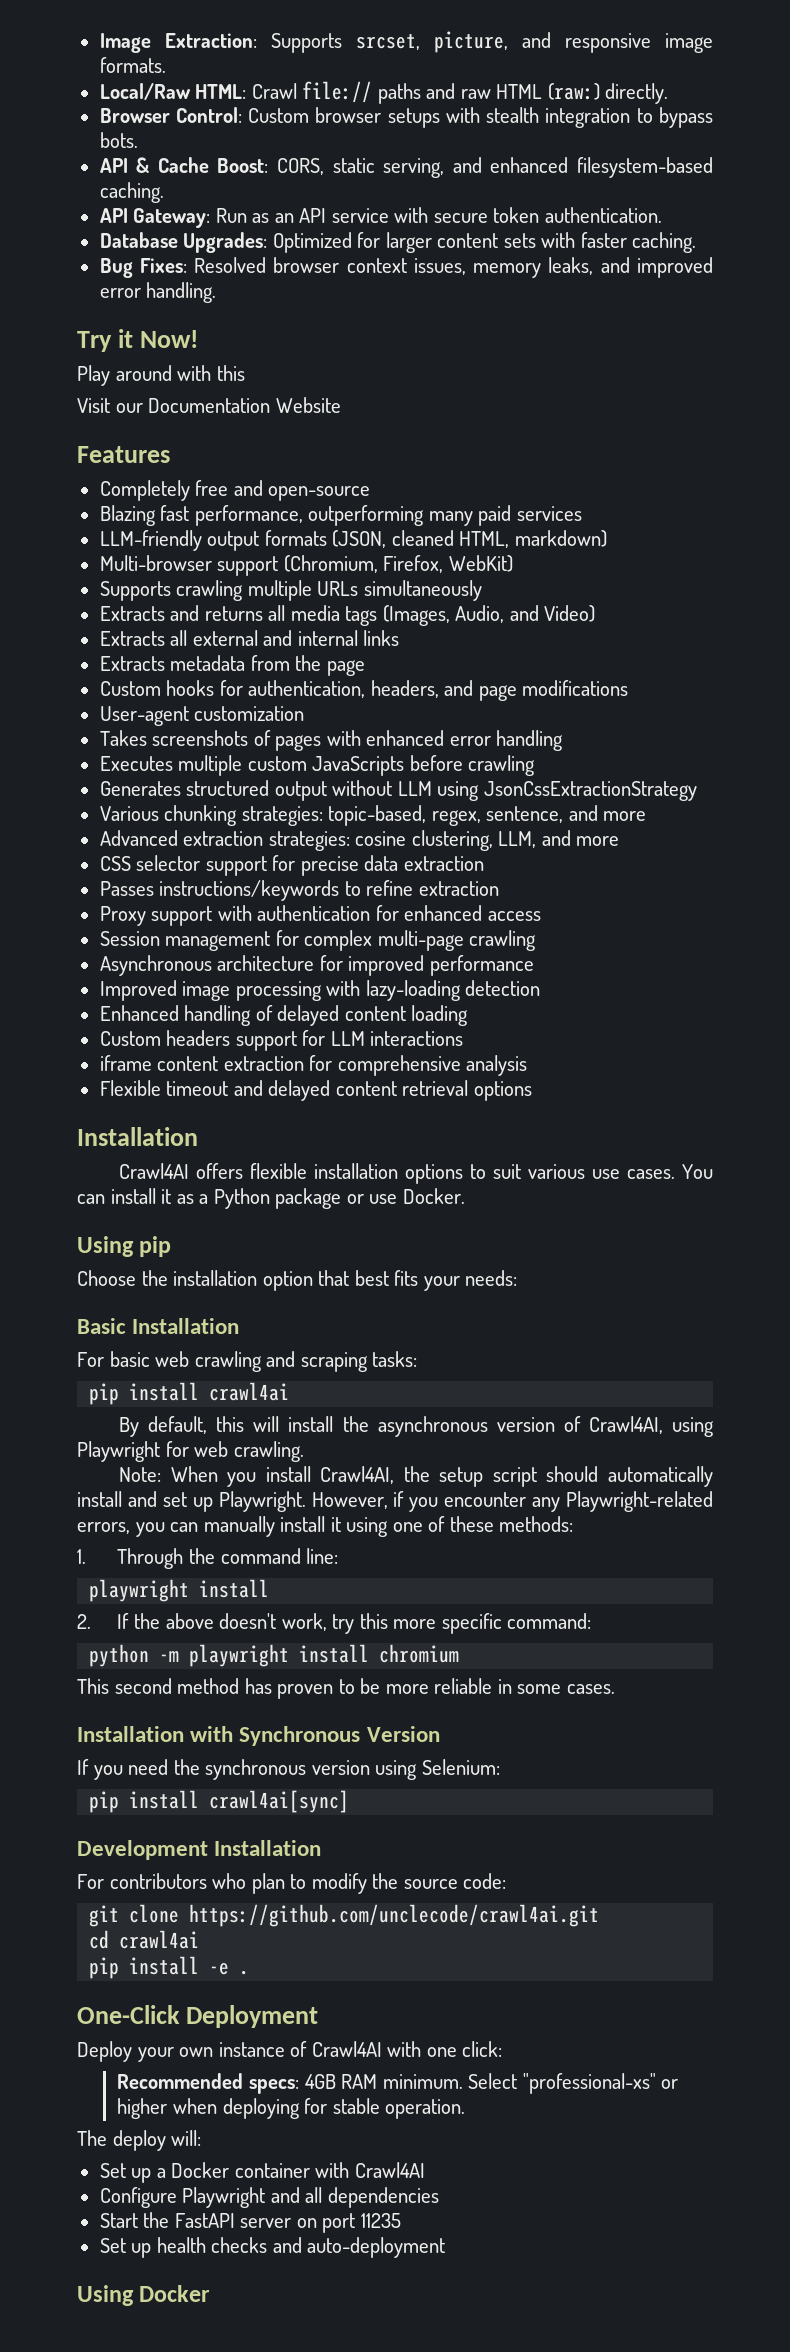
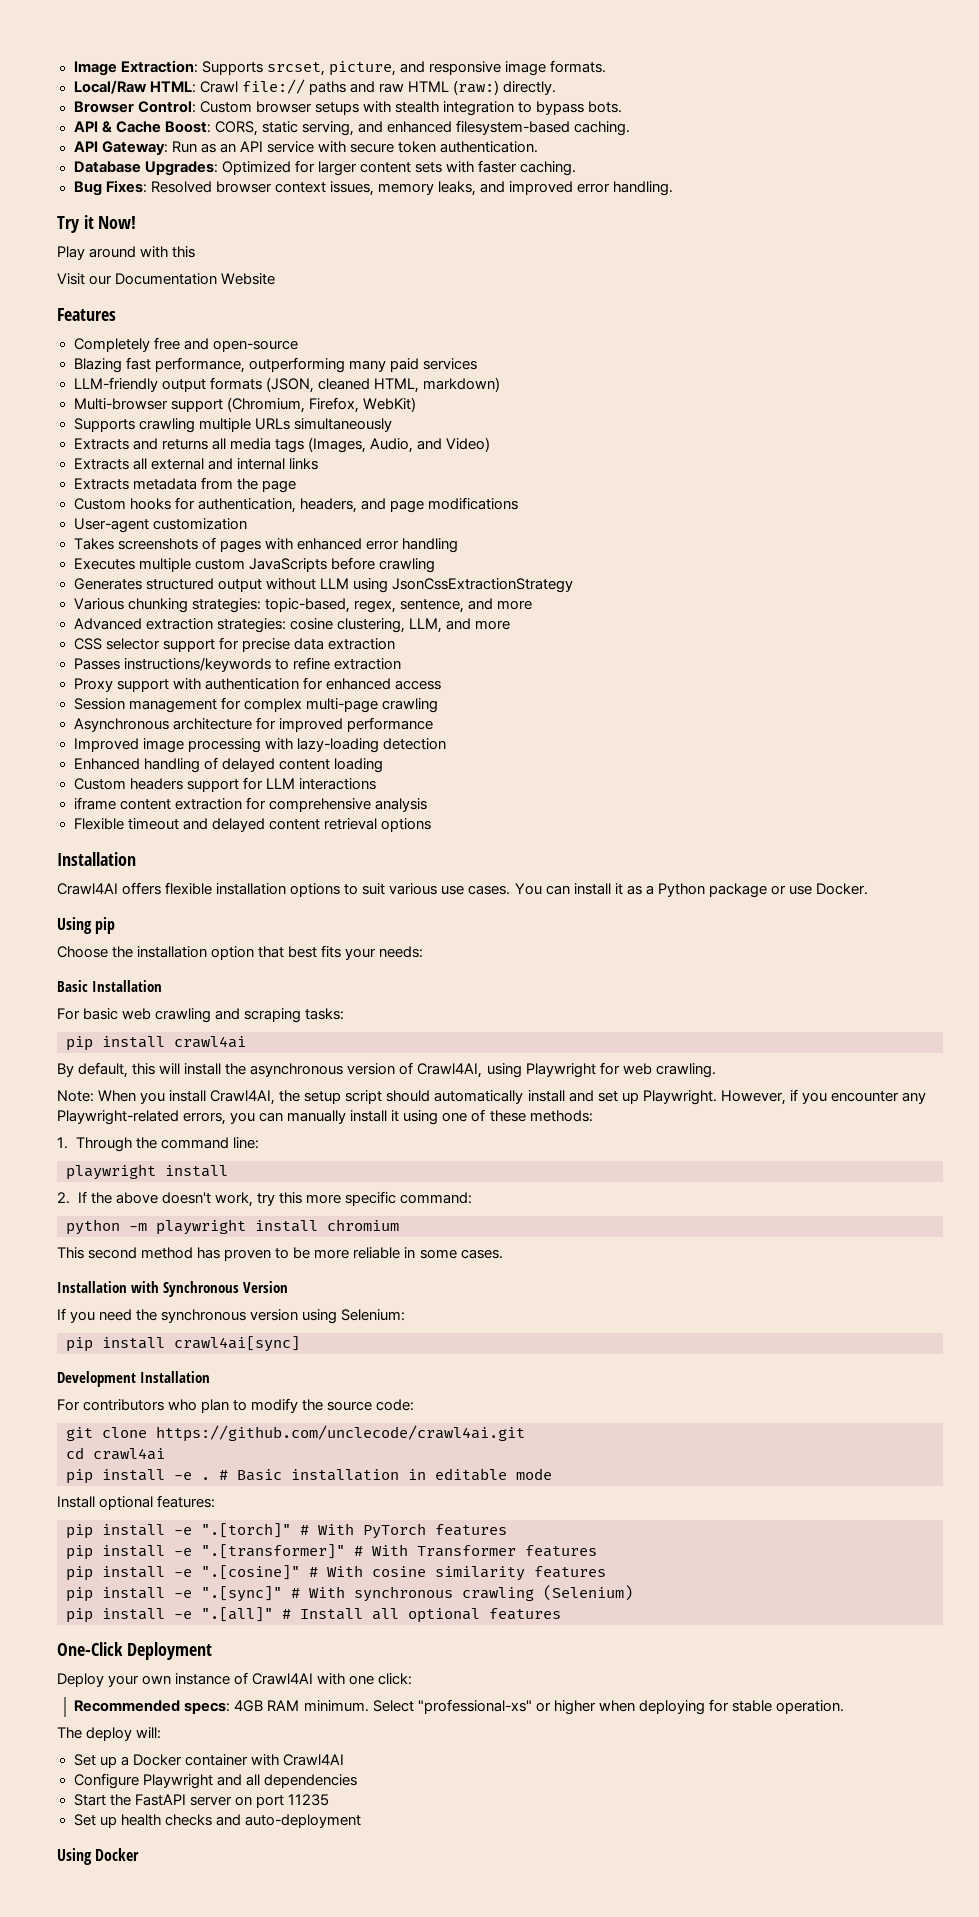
+ # Basic installation in editable mode
+ Install optional features:
+ pip install -e ".[torch]" # With PyTorch features
+ pip install -e ".[transformer]" # With Transformer features
+ pip install -e ".[cosine]" # With cosine similarity features
+ pip install -e ".[sync]" # With synchronous crawling (Selenium)
+ pip install -e ".[all]" # Install all optional features

